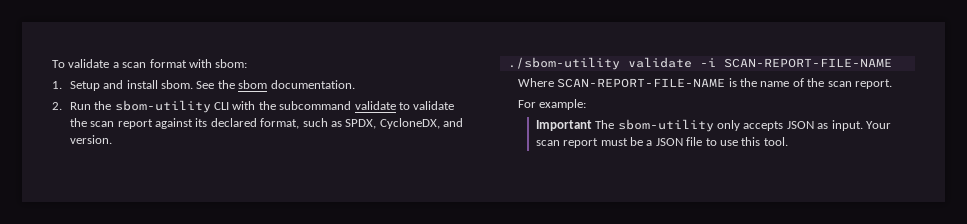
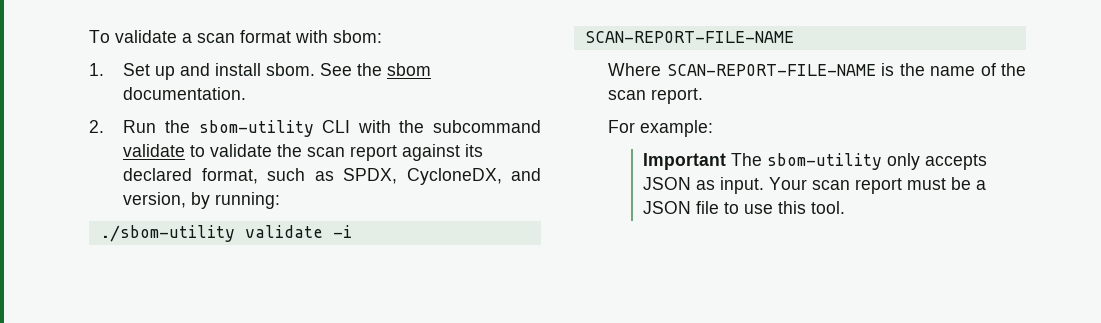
- 1. Setup and install sbom.
+ 1. Set up and install sbom.
- 2. Run the sbom-utility CLI with the subcommand validate to validate the scan report against its declared format, such as SPDX, CycloneDX, and version.
+ 2. Run the sbom-utility CLI with the subcommand validate to validate the scan report against its declared format, such as SPDX, CycloneDX, and version, by running:

